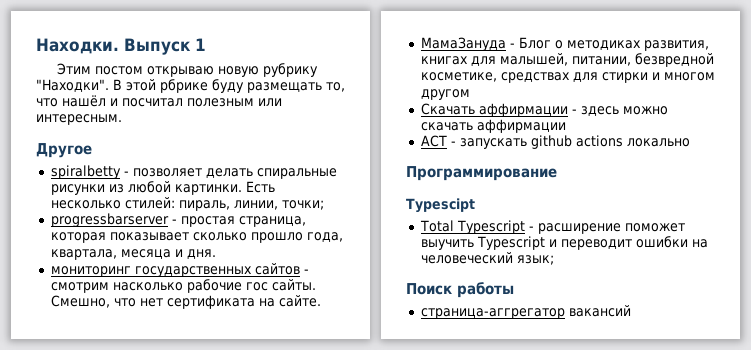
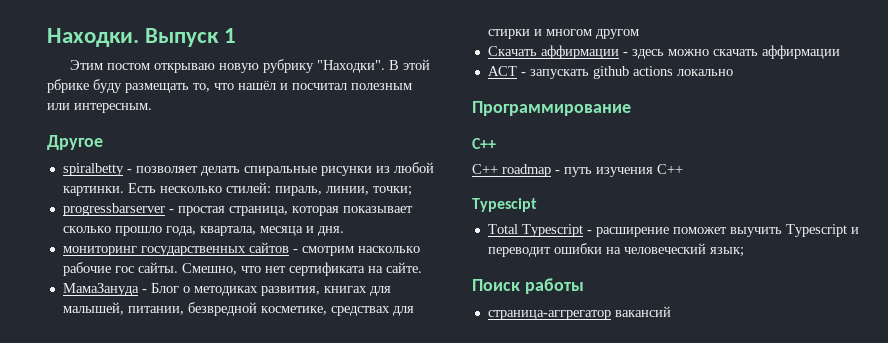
  Программирование
+ C++
+ C++ roadmap - путь изучения C++

